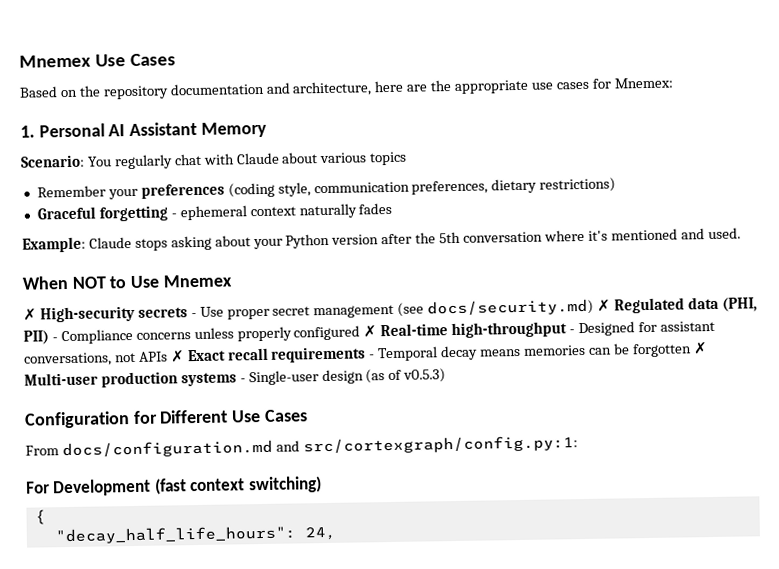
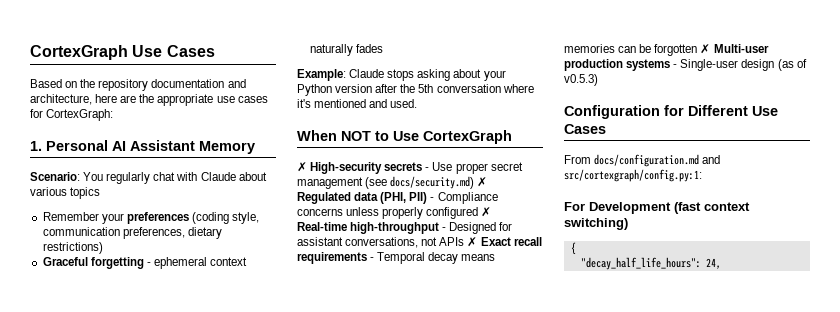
- Mnemex Use Cases
+ CortexGraph Use Cases
- Based on the repository documentation and architecture, here are the appropriate use cases for Mnemex:
+ Based on the repository documentation and architecture, here are the appropriate use cases for CortexGraph:
- When NOT to Use Mnemex
+ When NOT to Use CortexGraph

